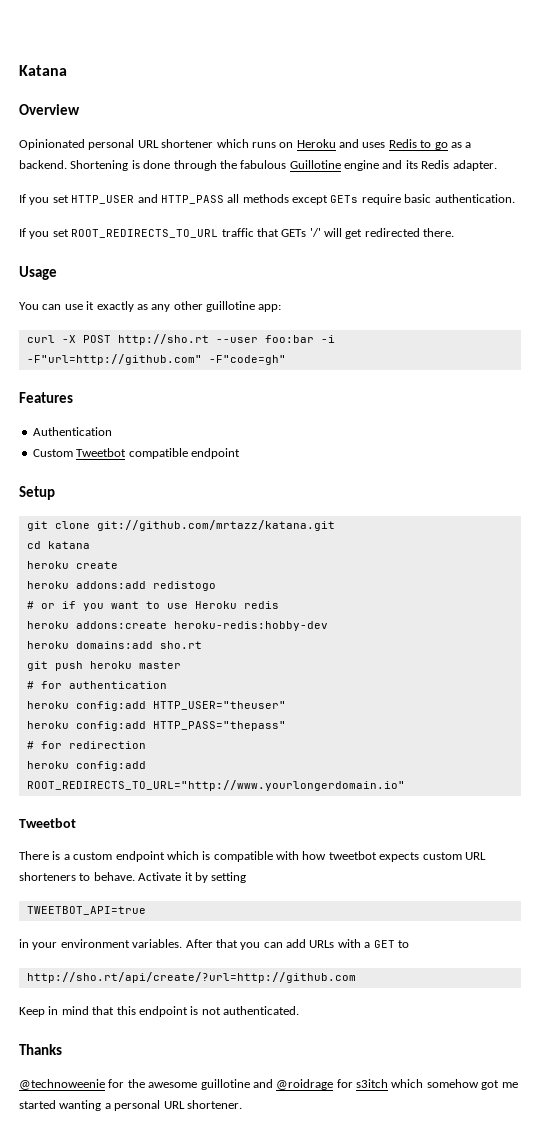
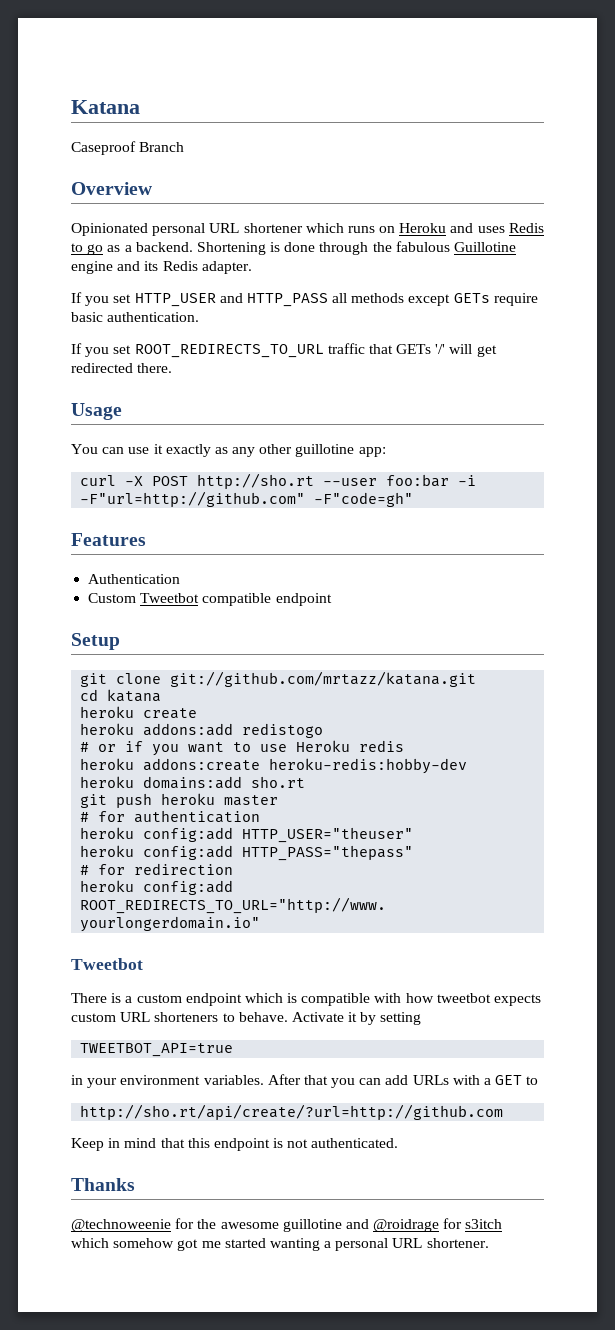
+ Caseproof Branch

